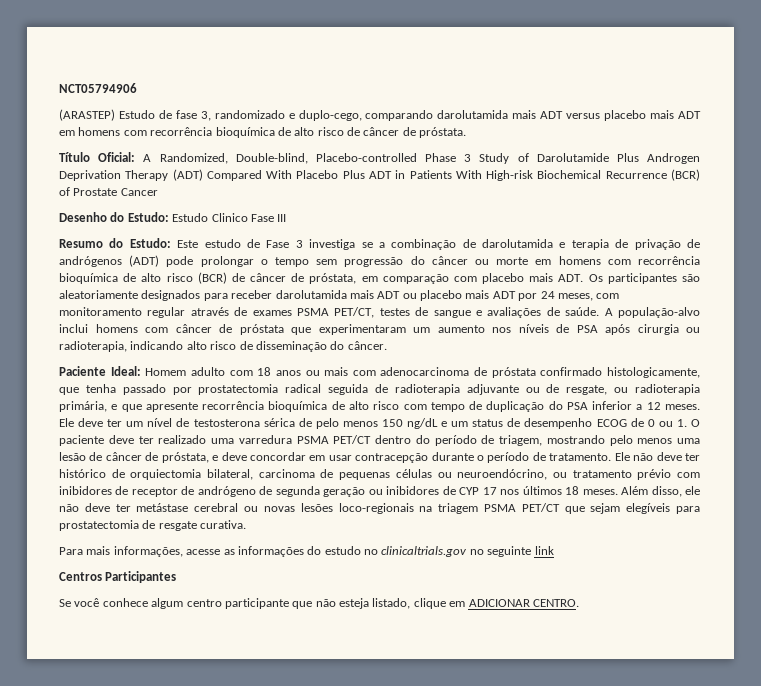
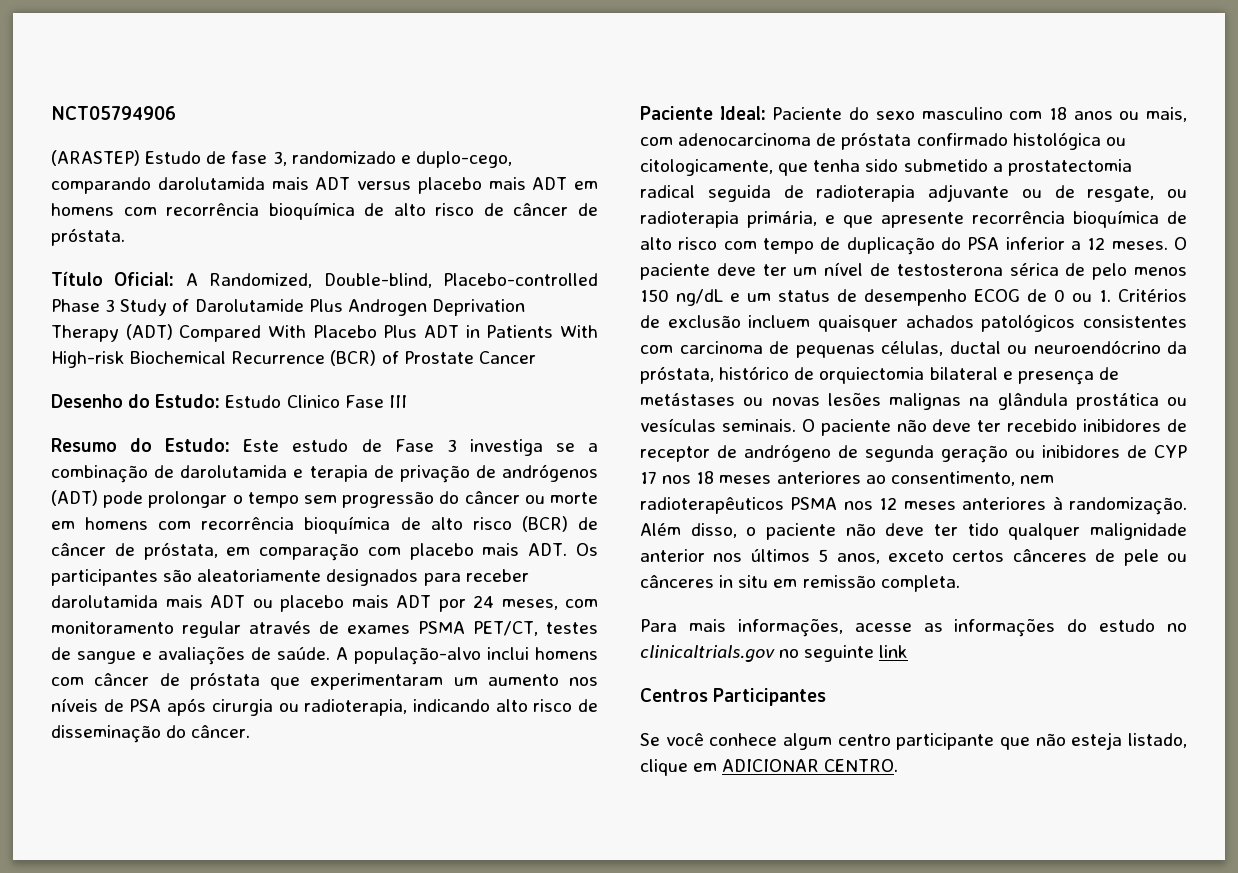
- Paciente Ideal: Homem adulto com 18 anos ou mais com adenocarcinoma de próstata confirmado histologicamente, que tenha passado por prostatectomia radical seguida de radioterapia adjuvante ou de resgate, ou radioterapia primária, e que apresente recorrência bioquímica de alto risco com tempo de duplicação do PSA inferior a 12 meses.
+ Paciente Ideal: Paciente do sexo masculino com 18 anos ou mais, com adenocarcinoma de próstata confirmado histológica ou citologicamente, que tenha sido submetido a prostatectomia radical seguida de radioterapia adjuvante ou de resgate, ou radioterapia primária, e que apresente recorrência bioquímica de alto risco com tempo de duplicação do PSA inferior a 12 meses.
- Ele deve ter um nível de testosterona sérica de pelo menos 150 ng/dL e um status de desempenho ECOG de 0 ou 1. O paciente deve ter realizado uma varredura PSMA PET/CT dentro do período de triagem, mostrando pelo menos uma lesão de câncer de próstata, e deve concordar em usar contracepção durante o período de tratamento. Ele não deve ter histórico de orquiectomia bilateral, carcinoma de pequenas células ou neuroendócrino, ou tratamento prévio com inibidores de receptor de andrógeno de segunda geração ou inibidores de CYP 17 nos últimos 18 meses. Além disso, ele não deve ter metástase cerebral ou novas lesões loco-regionais na triagem PSMA PET/CT que sejam elegíveis para prostatectomia de resgate curativa.
+ O paciente deve ter um nível de testosterona sérica de pelo menos 150 ng/dL e um status de desempenho ECOG de 0 ou 1. Critérios de exclusão incluem quaisquer achados patológicos consistentes com carcinoma de pequenas células, ductal ou neuroendócrino da próstata, histórico de orquiectomia bilateral e presença de metástases ou novas lesões malignas na glândula prostática ou vesículas seminais. O paciente não deve ter recebido inibidores de receptor de andrógeno de segunda geração ou inibidores de CYP 17 nos 18 meses anteriores ao consentimento, nem radioterapêuticos PSMA nos 12 meses anteriores à randomização. Além disso, o paciente não deve ter tido qualquer malignidade anterior nos últimos 5 anos, exceto certos cânceres de pele ou cânceres in situ em remissão completa.

